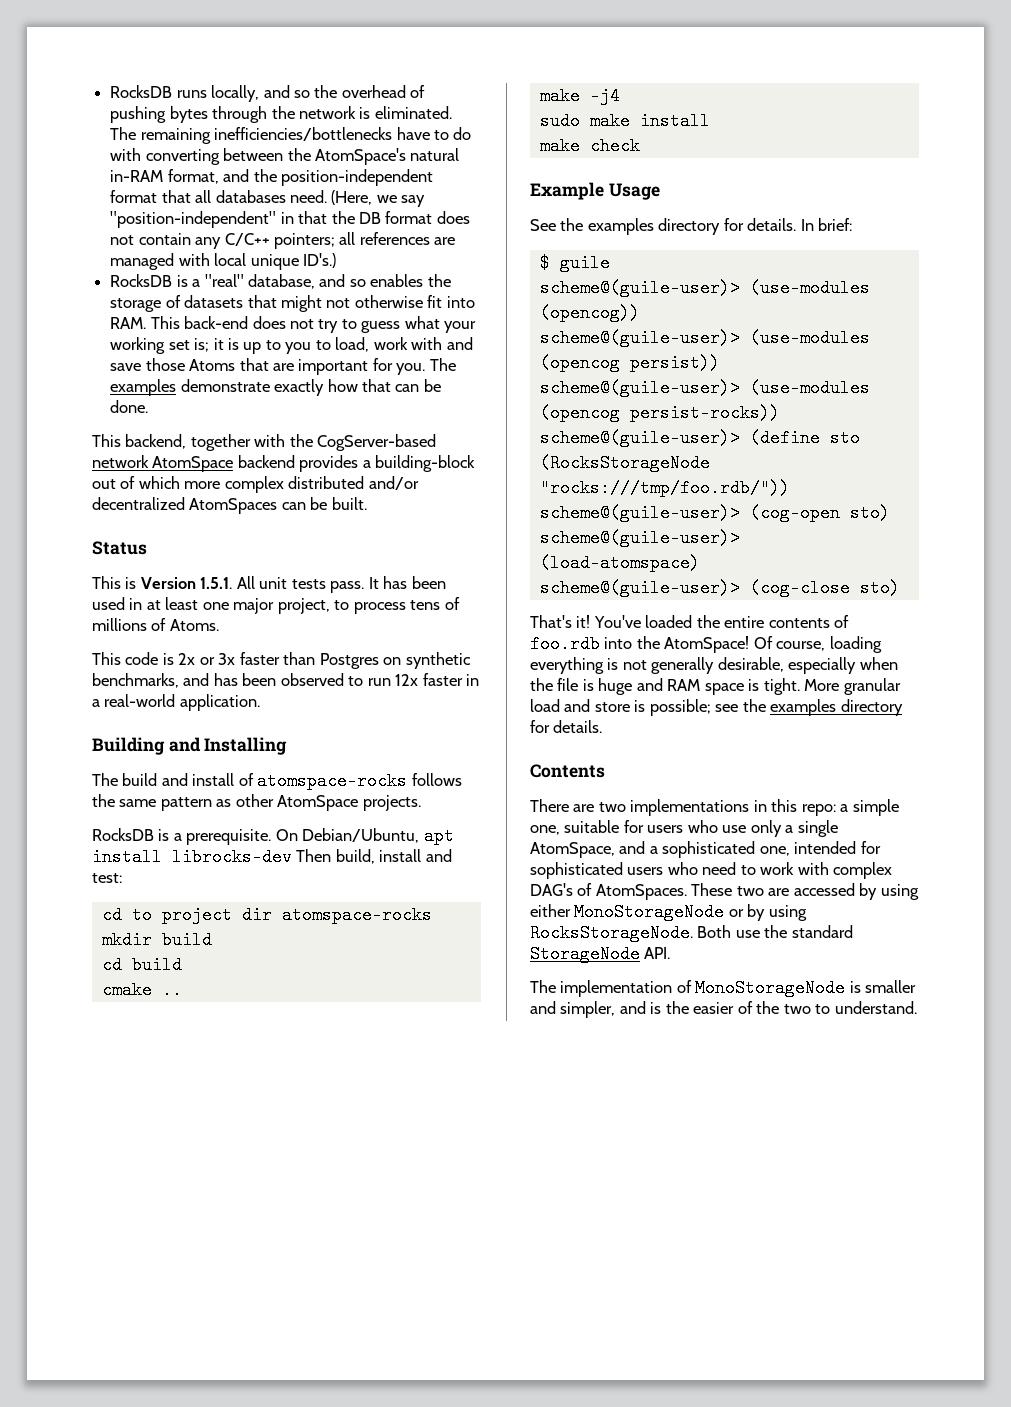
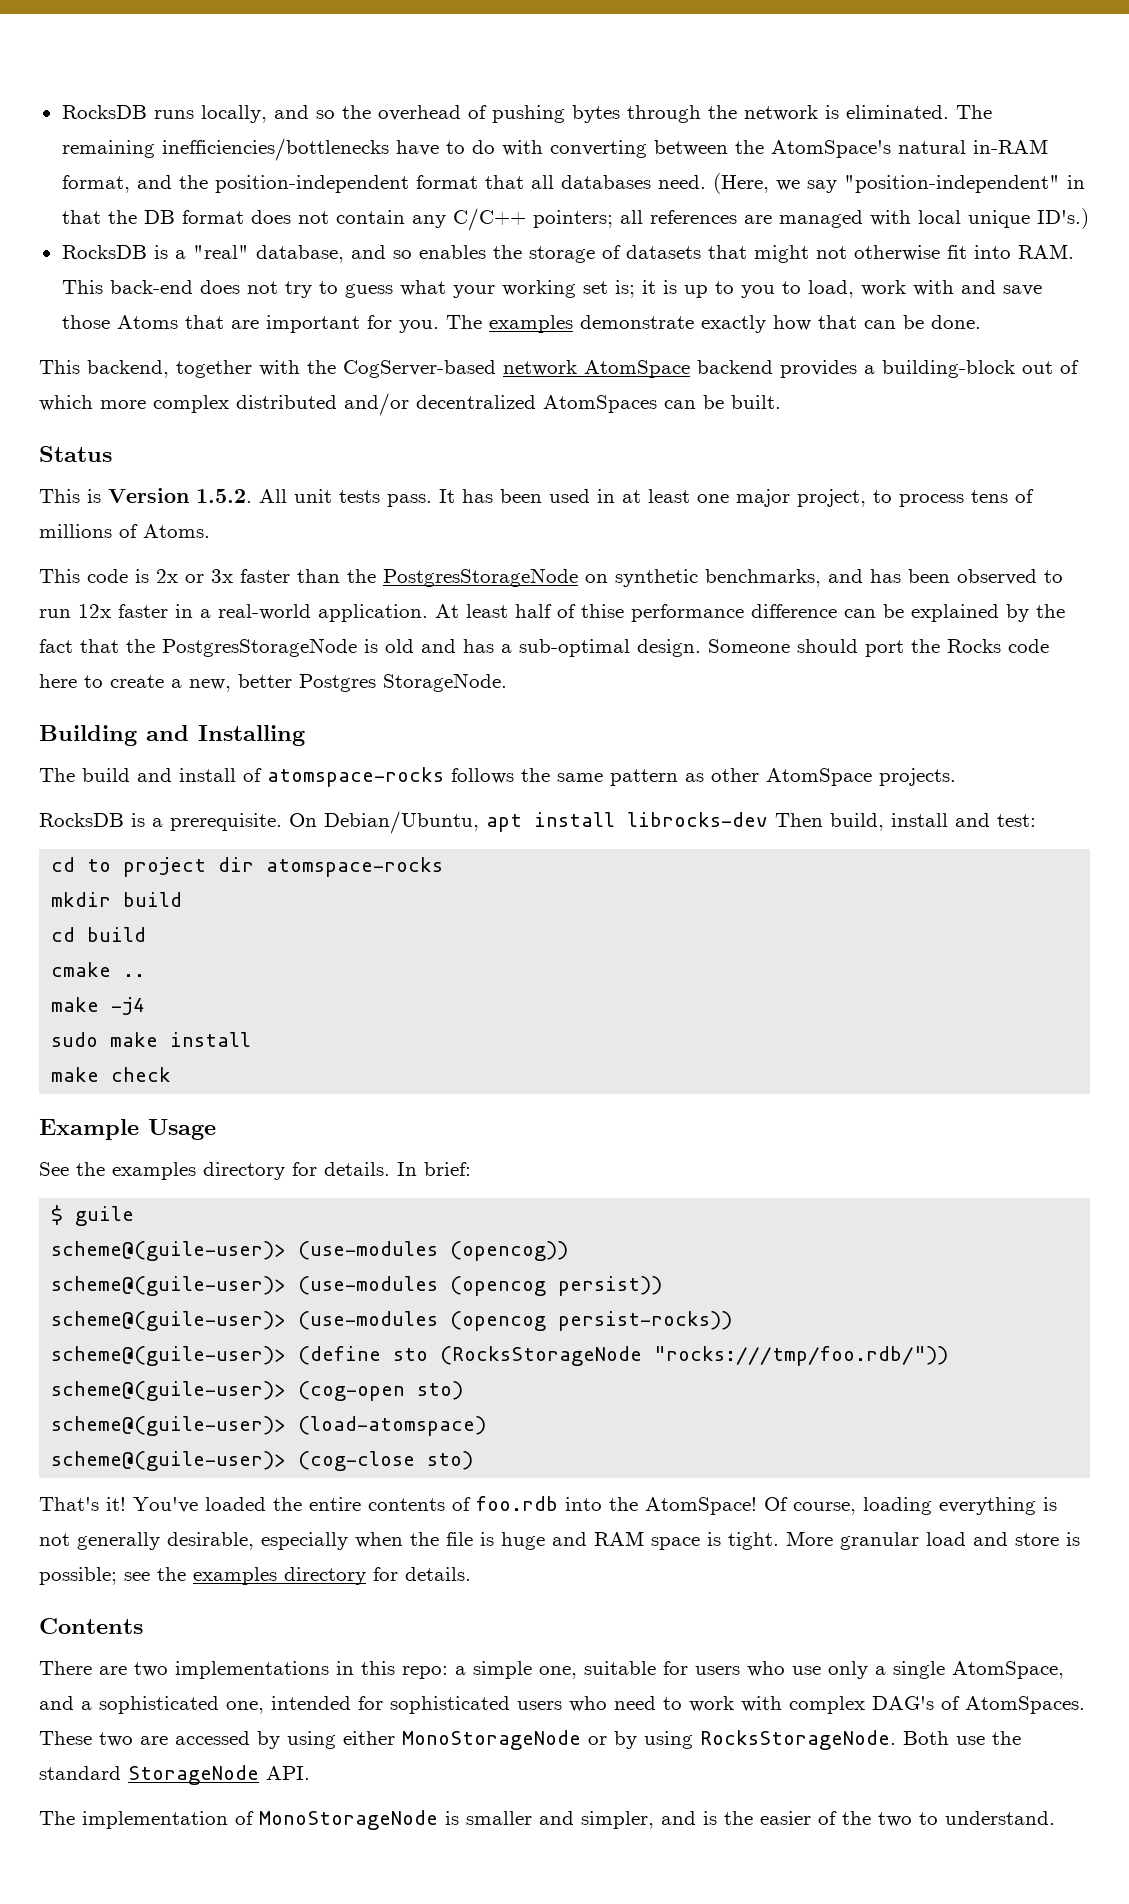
- This is Version 1.5.1. All unit tests pass.
+ This is Version 1.5.2. All unit tests pass.
- This code is 2x or 3x faster than Postgres on synthetic benchmarks, and has been observed to run 12x faster in a real-world application.
+ This code is 2x or 3x faster than the PostgresStorageNode on synthetic benchmarks, and has been observed to run 12x faster in a real-world application. At least half of thise performance difference can be explained by the fact that the PostgresStorageNode is old and has a sub-optimal design. Someone should port the Rocks code here to create a new, better Postgres StorageNode.

